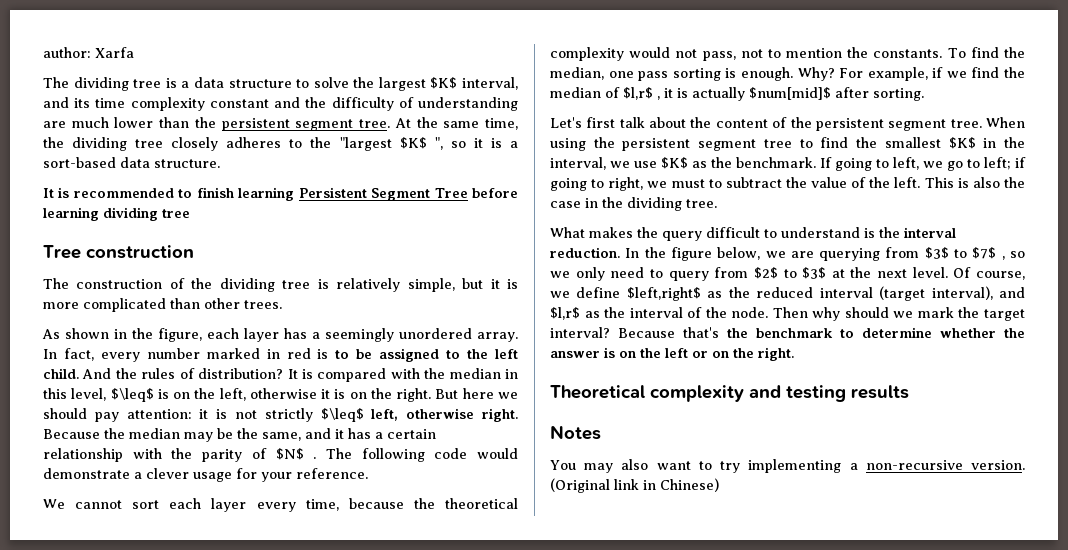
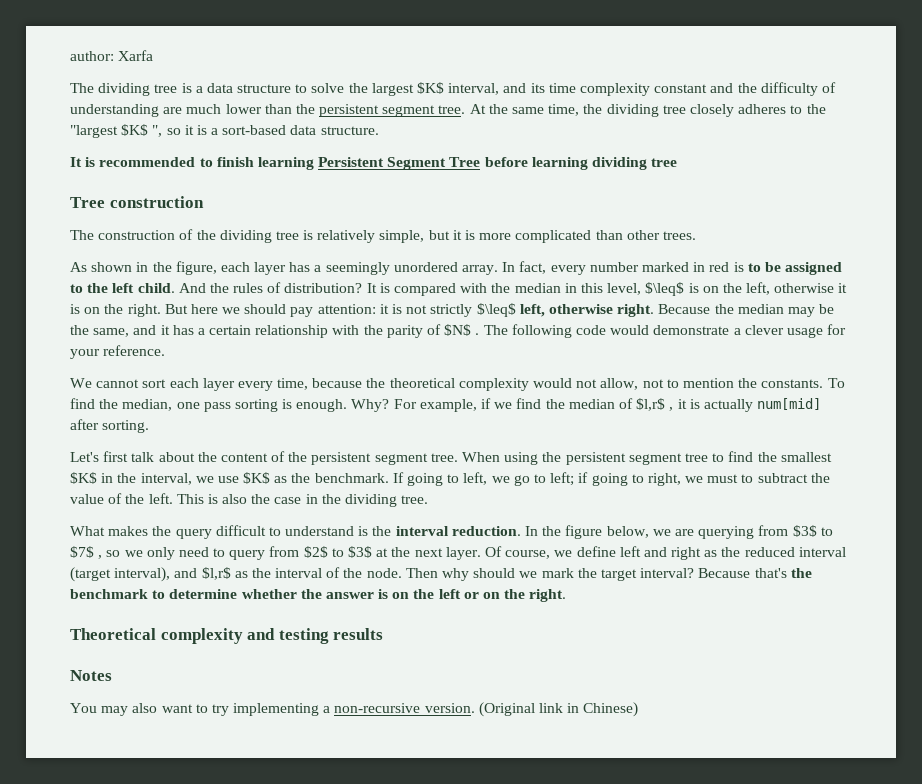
- We cannot sort each layer every time, because the theoretical complexity would not pass, not to mention the constants.
+ We cannot sort each layer every time, because the theoretical complexity would not allow, not to mention the constants.
- For example, if we find the median of $l,r$ , it is actually $num[mid]$ after sorting.
+ For example, if we find the median of $l,r$ , it is actually num[mid] after sorting.
- In the figure below, we are querying from $3$ to $7$ , so we only need to query from $2$ to $3$ at the next level.
+ In the figure below, we are querying from $3$ to $7$ , so we only need to query from $2$ to $3$ at the next layer.
- Of course, we define $left,right$ as the reduced interval (target interval), and $l,r$ as the interval of the node.
+ Of course, we define left and right as the reduced interval (target interval), and $l,r$ as the interval of the node.

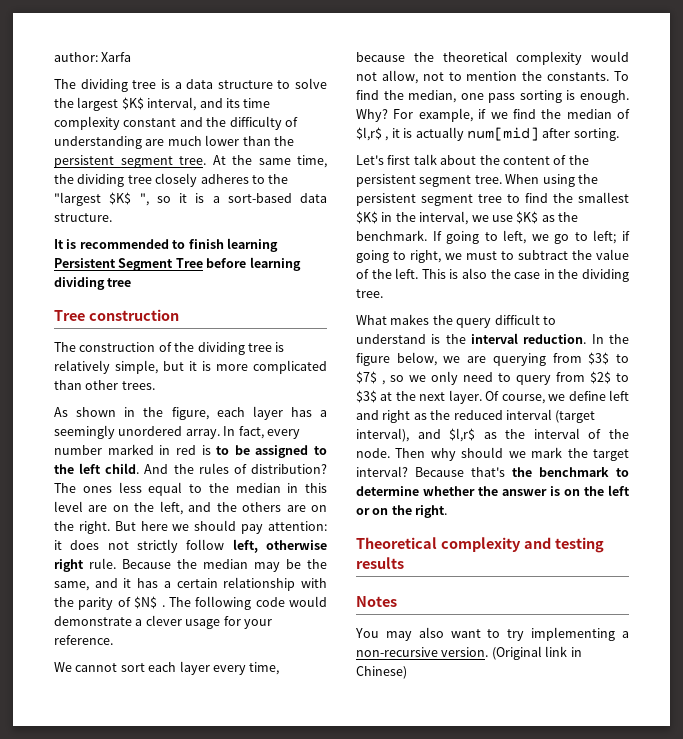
- It is compared with the median in this level, $\leq$ is on the left, otherwise it is on the right.
+ The ones less equal to the median in this level are on the left, and the others are on the right.
- But here we should pay attention: it is not strictly $\leq$ left, otherwise right.
+ But here we should pay attention: it does not strictly follow left, otherwise right rule.

